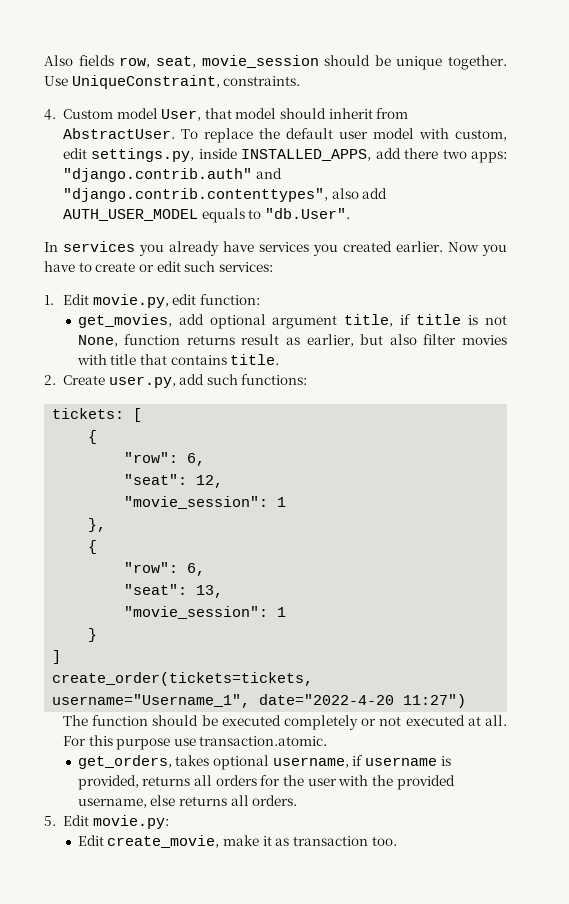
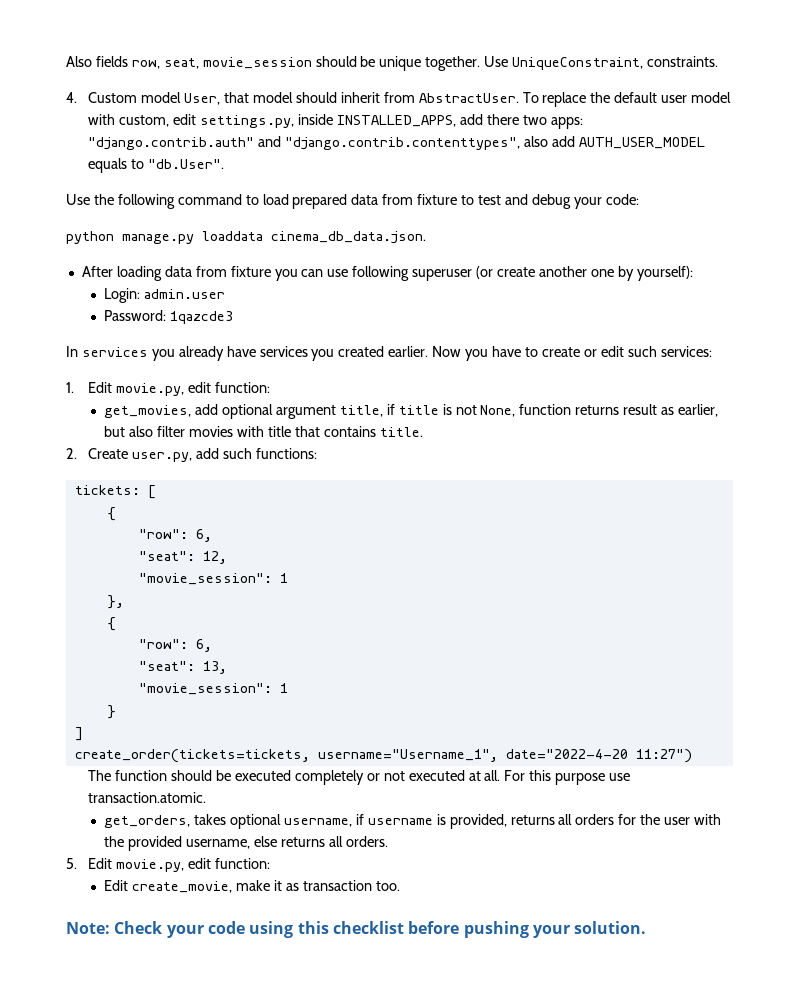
+ Use the following command to load prepared data from fixture to test and debug your code:
+ python manage.py loaddata cinema_db_data.json.
+ After loading data from fixture you can use following superuser (or create another one by yourself):
+ Login: admin.user
+ Password: 1qazcde3
- 5. Edit movie.py:
+ 5. Edit movie.py, edit function:
+ Note: Check your code using this checklist before pushing your solution.

